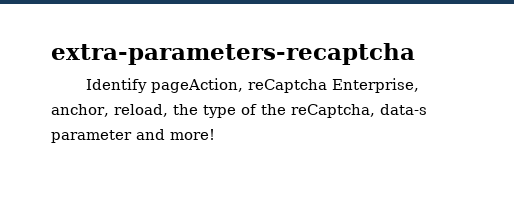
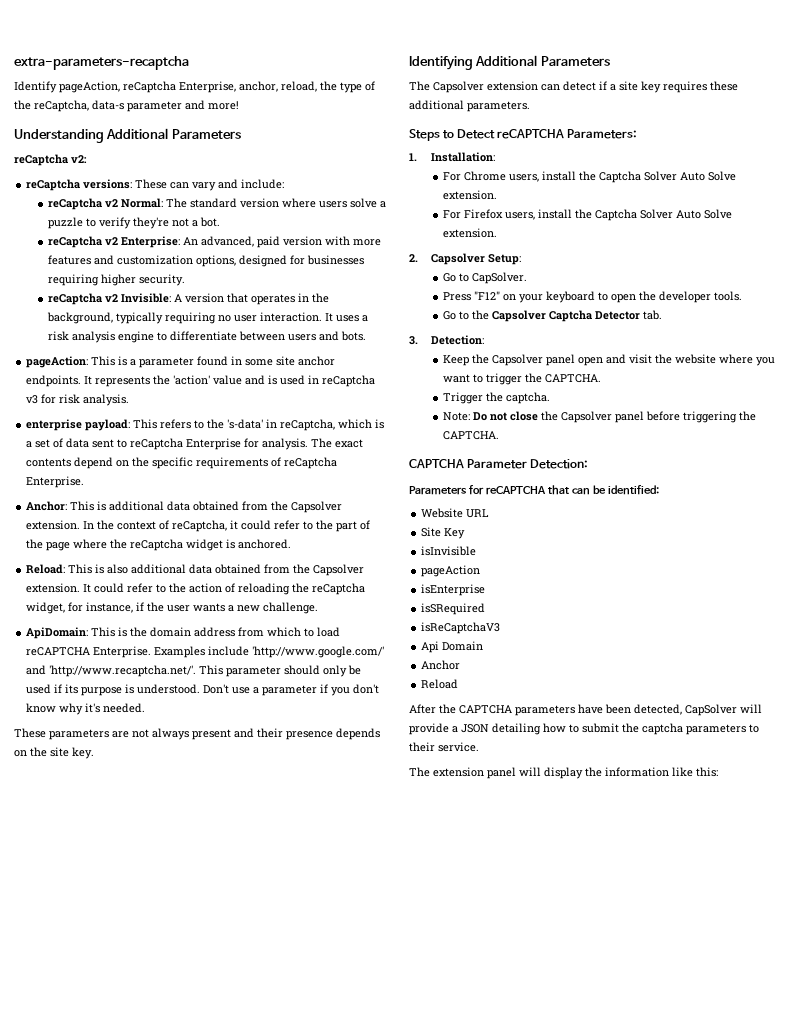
+ Understanding Additional Parameters
+ reCaptcha v2:
+ reCaptcha versions: These can vary and include:
+ reCaptcha v2 Normal: The standard version where users solve a puzzle to verify they're not a bot.
+ reCaptcha v2 Enterprise: An advanced, paid version with more features and customization options, designed for businesses requiring higher security.
+ reCaptcha v2 Invisible: A version that operates in the background, typically requiring no user interaction. It uses a risk analysis engine to differentiate between users and bots.
+ pageAction: This is a parameter found in some site anchor endpoints. It represents the 'action' value and is used in reCaptcha v3 for risk analysis.
+ enterprise payload: This refers to the 's-data' in reCaptcha, which is a set of data sent to reCaptcha Enterprise for analysis. The exact contents depend on the specific requirements of reCaptcha Enterprise.
+ Anchor: This is additional data obtained from the Capsolver extension. In the context of reCaptcha, it could refer to the part of the page where the reCaptcha widget is anchored.
+ Reload: This is also additional data obtained from the Capsolver extension. It could refer to the action of reloading the reCaptcha widget, for instance, if the user wants a new challenge.
+ ApiDomain: This is the domain address from which to load reCAPTCHA Enterprise. Examples include 'http://www.google.com/' and 'http://www.recaptcha.net/'. This parameter should only be used if its purpose is understood. Don't use a parameter if you don't know why it's needed.
+ These parameters are not always present and their presence depends on the site key.
+ Identifying Additional Parameters
+ The Capsolver extension can detect if a site key requires these additional parameters.
+ Steps to Detect reCAPTCHA Parameters:
+ 1. Installation:
+ For Chrome users, install the Captcha Solver Auto Solve extension.
+ For Firefox users, install the Captcha Solver Auto Solve extension.
+ 2. Capsolver Setup:
+ Go to CapSolver.
+ Press "F12" on your keyboard to open the developer tools.
+ Go to the Capsolver Captcha Detector tab.
+ 3. Detection:
+ Keep the Capsolver panel open and visit the website where you want to trigger the CAPTCHA.
+ Trigger the captcha.
+ Note: Do not close the Capsolver panel before triggering the CAPTCHA.
+ CAPTCHA Parameter Detection:
+ Parameters for reCAPTCHA that can be identified:
+ Website URL
+ Site Key
+ isInvisible
+ pageAction
+ isEnterprise
+ isSRequired
+ isReCaptchaV3
+ Api Domain
+ Anchor
+ Reload
+ After the CAPTCHA parameters have been detected, CapSolver will provide a JSON detailing how to submit the captcha parameters to their service.
+ The extension panel will display the information like this:

